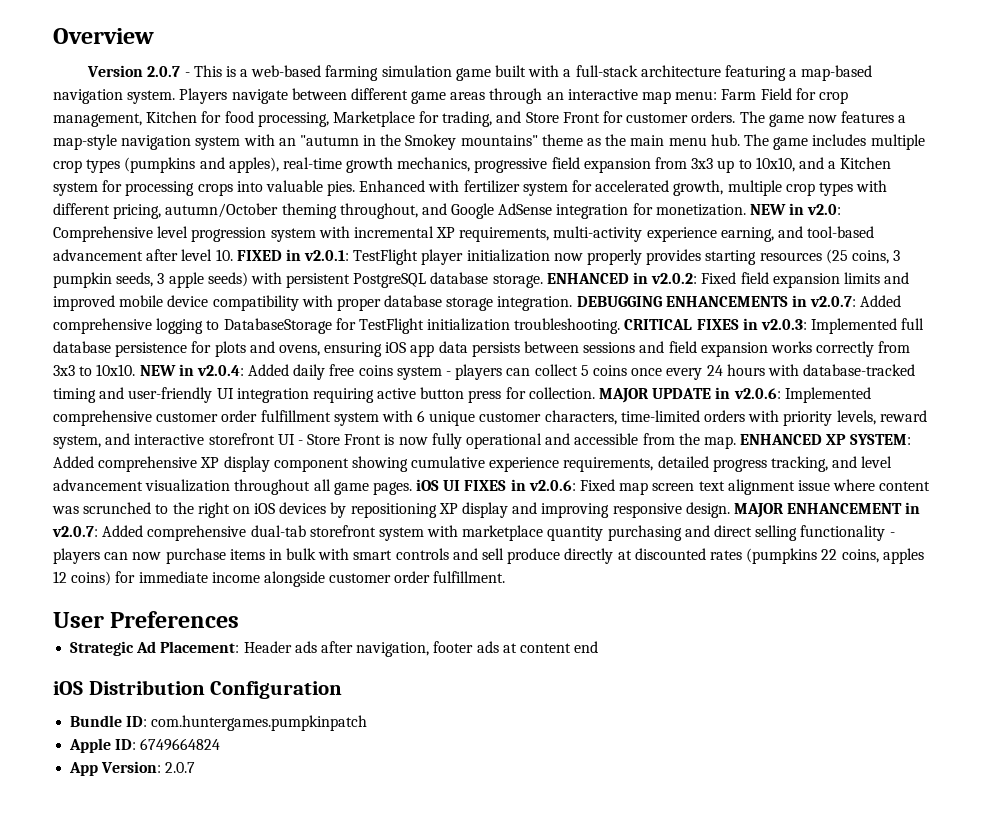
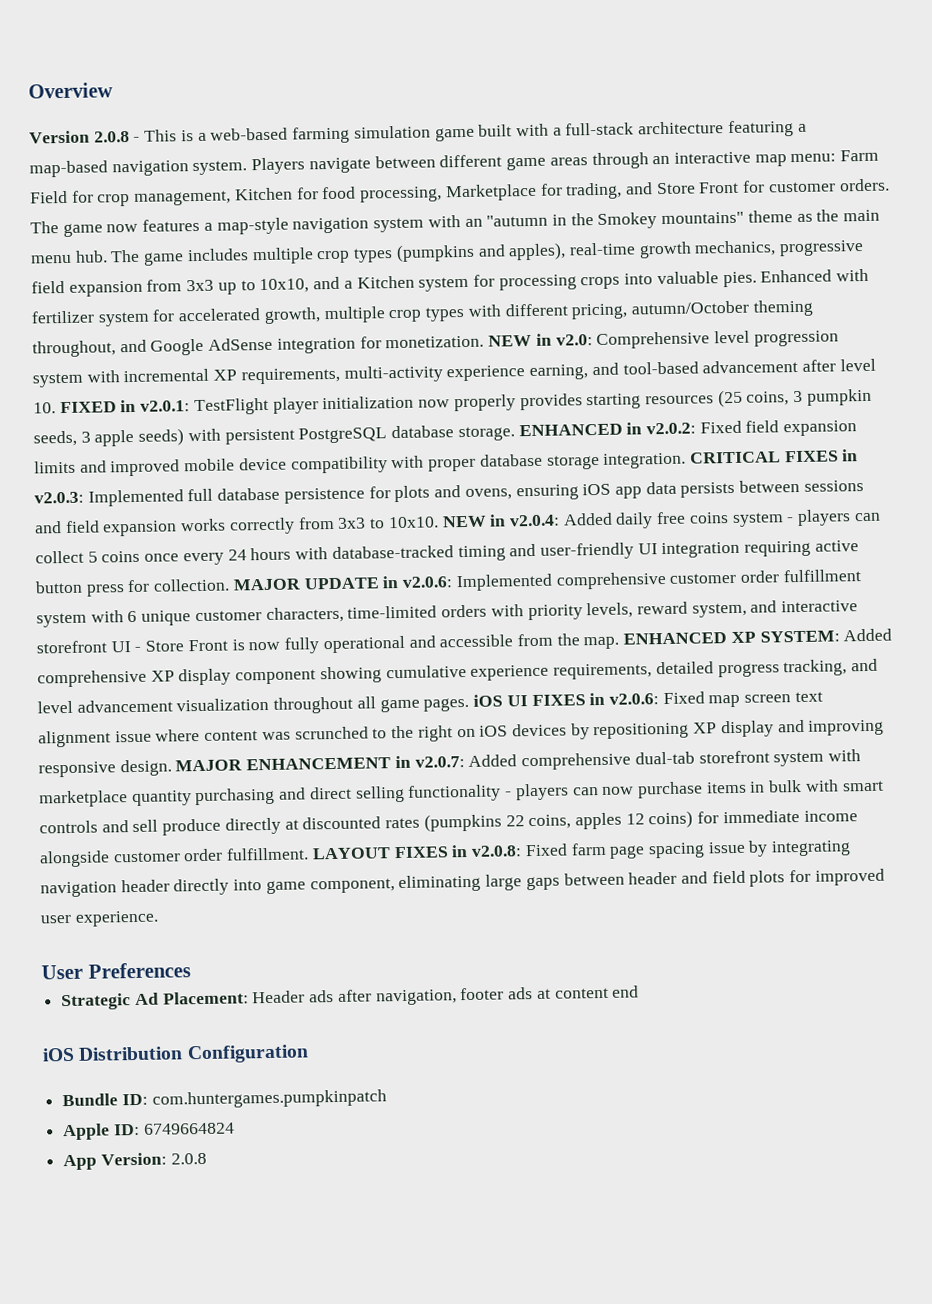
- Version 2.0.7 - This is a web-based farming simulation game built with a full-stack architecture featuring a map-based navigation system.
+ Version 2.0.8 - This is a web-based farming simulation game built with a full-stack architecture featuring a map-based navigation system.
- DEBUGGING ENHANCEMENTS in v2.0.7: Added comprehensive logging to DatabaseStorage for TestFlight initialization troubleshooting.
+ LAYOUT FIXES in v2.0.8: Fixed farm page spacing issue by integrating navigation header directly into game component, eliminating large gaps between header and field plots for improved user experience.
- App Version: 2.0.7
+ App Version: 2.0.8

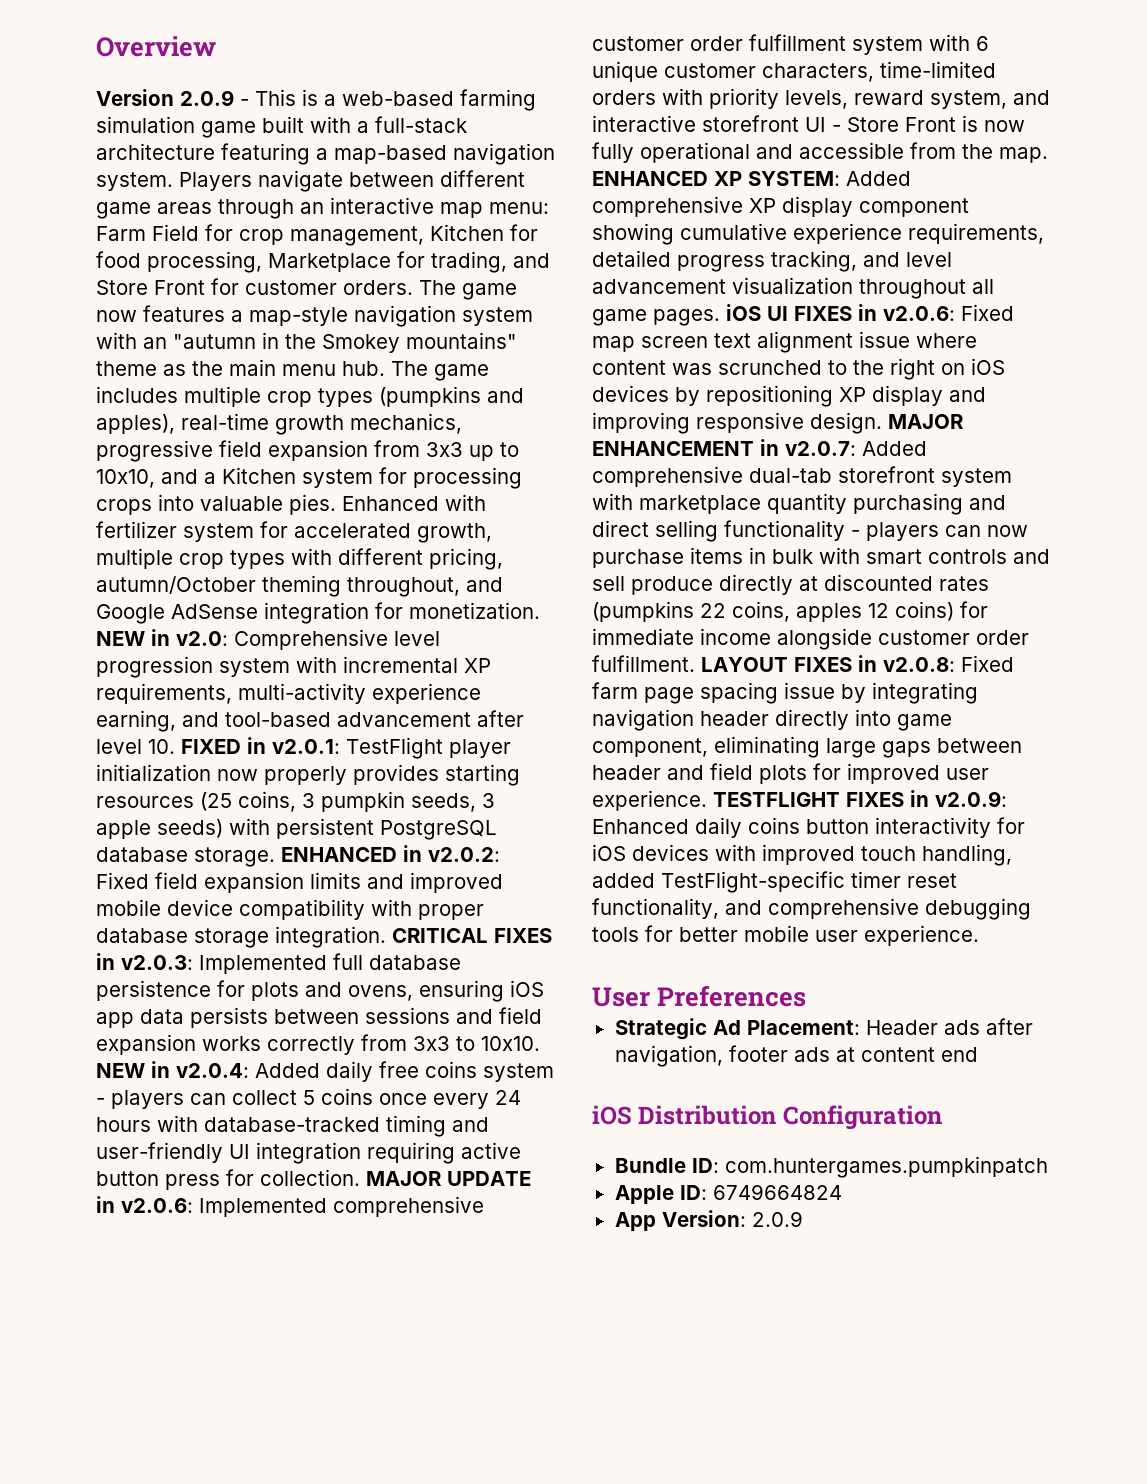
- Version 2.0.8 - This is a web-based farming simulation game built with a full-stack architecture featuring a map-based navigation system.
+ Version 2.0.9 - This is a web-based farming simulation game built with a full-stack architecture featuring a map-based navigation system.
+ TESTFLIGHT FIXES in v2.0.9: Enhanced daily coins button interactivity for iOS devices with improved touch handling, added TestFlight-specific timer reset functionality, and comprehensive debugging tools for better mobile user experience.
- App Version: 2.0.8
+ App Version: 2.0.9

